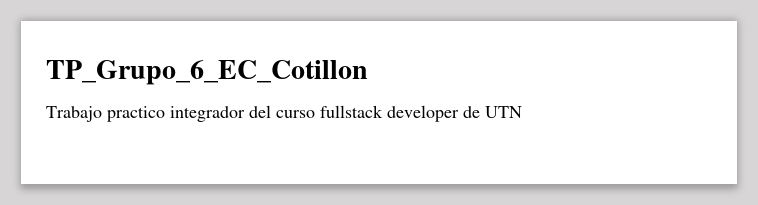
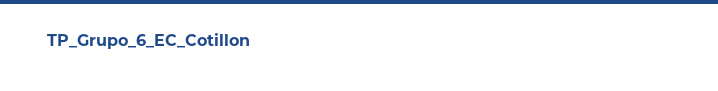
- Trabajo practico integrador del curso fullstack developer de UTN

